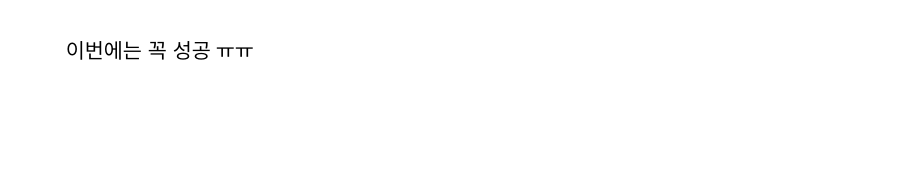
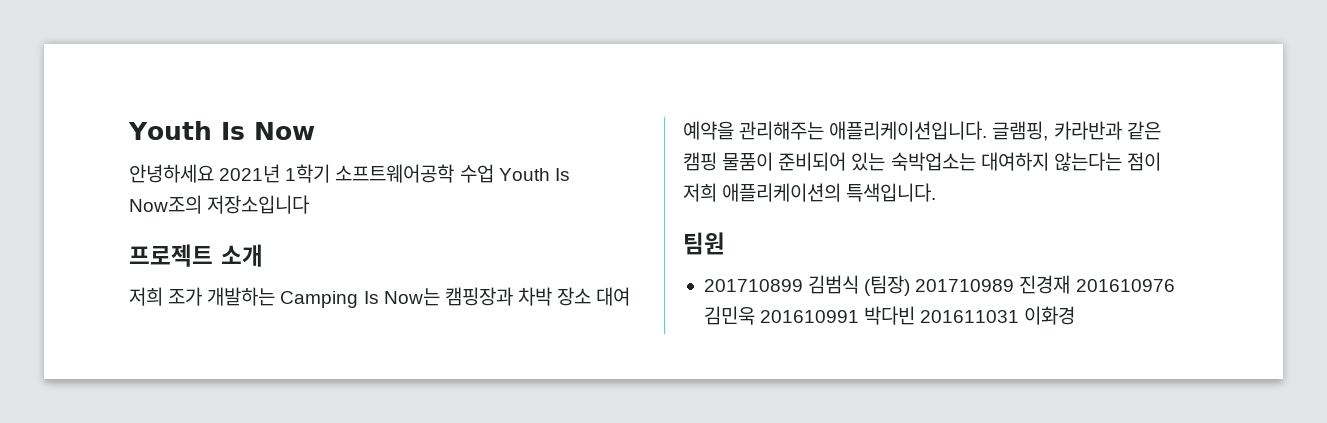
- 이번에는 꼭 성공 ㅠㅠ
+ Youth Is Now
+ 안녕하세요 2021년 1학기 소프트웨어공학 수업 Youth Is Now조의 저장소입니다
+ 프로젝트 소개
+ 저희 조가 개발하는 Camping Is Now는 캠핑장과 차박 장소 대여 예약을 관리해주는 애플리케이션입니다. 글램핑, 카라반과 같은 캠핑 물품이 준비되어 있는 숙박업소는 대여하지 않는다는 점이 저희 애플리케이션의 특색입니다.
+ 팀원
+ 201710899 김범식 (팀장) 201710989 진경재 201610976 김민욱 201610991 박다빈 201611031 이화경

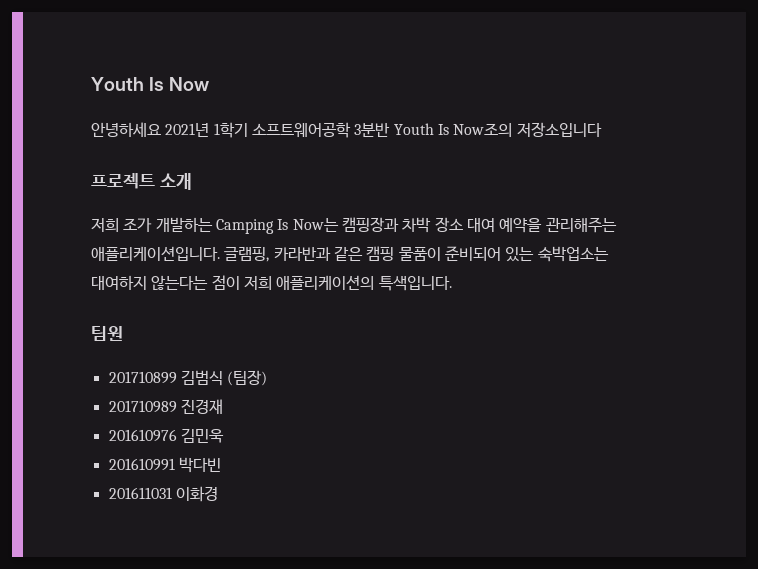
- 안녕하세요 2021년 1학기 소프트웨어공학 수업 Youth Is Now조의 저장소입니다
+ 안녕하세요 2021년 1학기 소프트웨어공학 3분반 Youth Is Now조의 저장소입니다
- 201710899 김범식 (팀장) 201710989 진경재 201610976 김민욱 201610991 박다빈 201611031 이화경
+ 201710899 김범식 (팀장)
+ 201710989 진경재
+ 201610976 김민욱
+ 201610991 박다빈
+ 201611031 이화경

